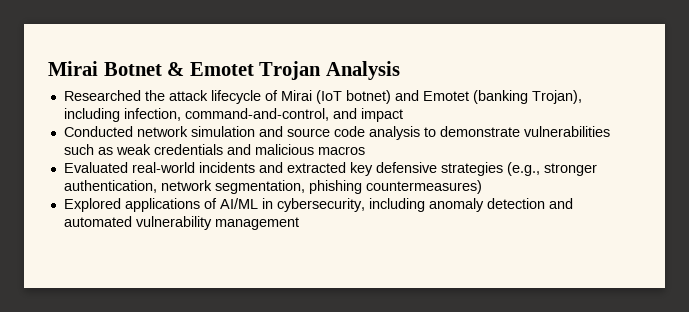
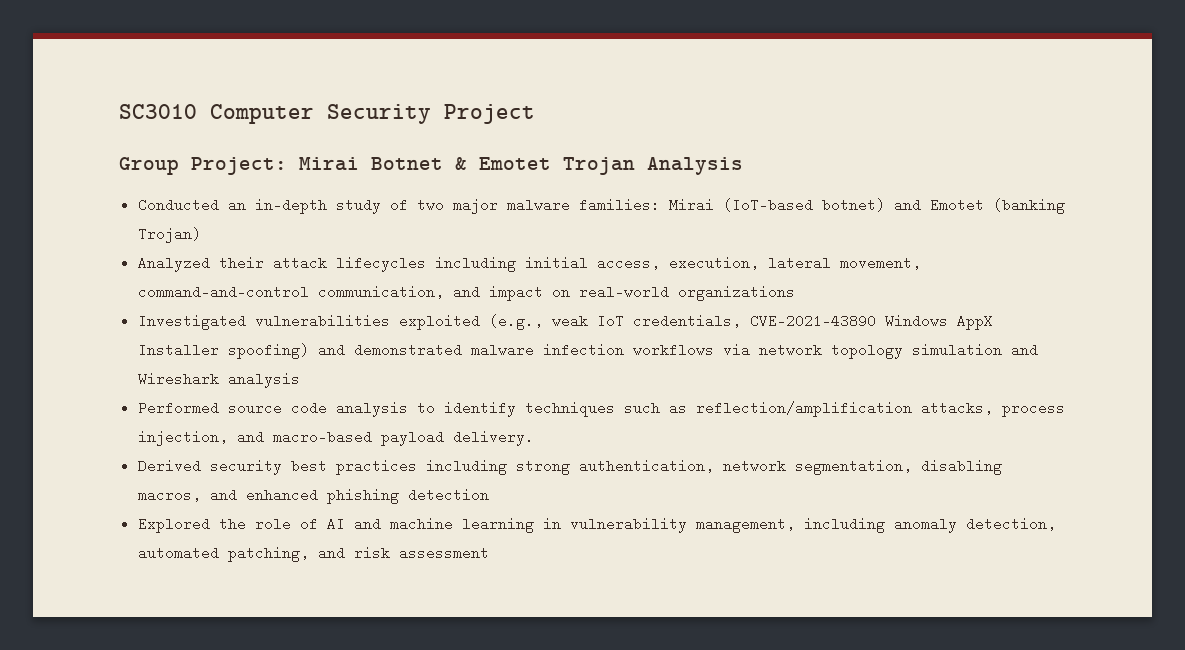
- Mirai Botnet & Emotet Trojan Analysis
+ SC3010 Computer Security Project
+ Group Project: Mirai Botnet & Emotet Trojan Analysis
- Researched the attack lifecycle of Mirai (IoT botnet) and Emotet (banking Trojan), including infection, command-and-control, and impact
- Conducted network simulation and source code analysis to demonstrate vulnerabilities such as weak credentials and malicious macros
- Evaluated real-world incidents and extracted key defensive strategies (e.g., stronger authentication, network segmentation, phishing countermeasures)
- Explored applications of AI/ML in cybersecurity, including anomaly detection and automated vulnerability management
+ Conducted an in-depth study of two major malware families: Mirai (IoT-based botnet) and Emotet (banking Trojan)
+ Analyzed their attack lifecycles including initial access, execution, lateral movement, command-and-control communication, and impact on real-world organizations
+ Investigated vulnerabilities exploited (e.g., weak IoT credentials, CVE-2021-43890 Windows AppX Installer spoofing) and demonstrated malware infection workflows via network topology simulation and Wireshark analysis
+ Performed source code analysis to identify techniques such as reflection/amplification attacks, process injection, and macro-based payload delivery.
+ Derived security best practices including strong authentication, network segmentation, disabling macros, and enhanced phishing detection
+ Explored the role of AI and machine learning in vulnerability management, including anomaly detection, automated patching, and risk assessment

